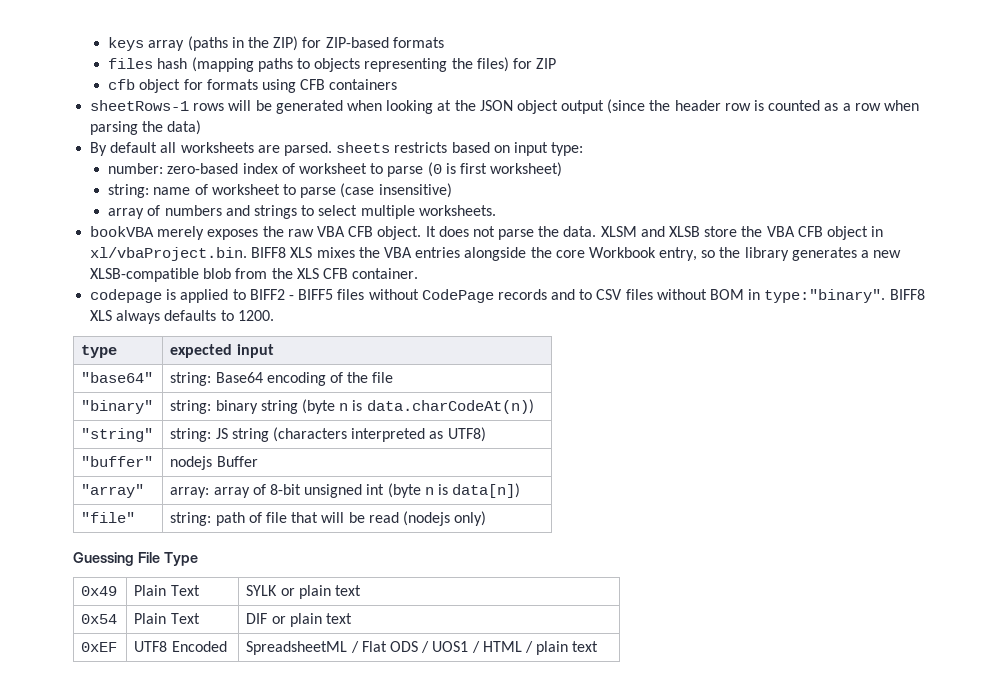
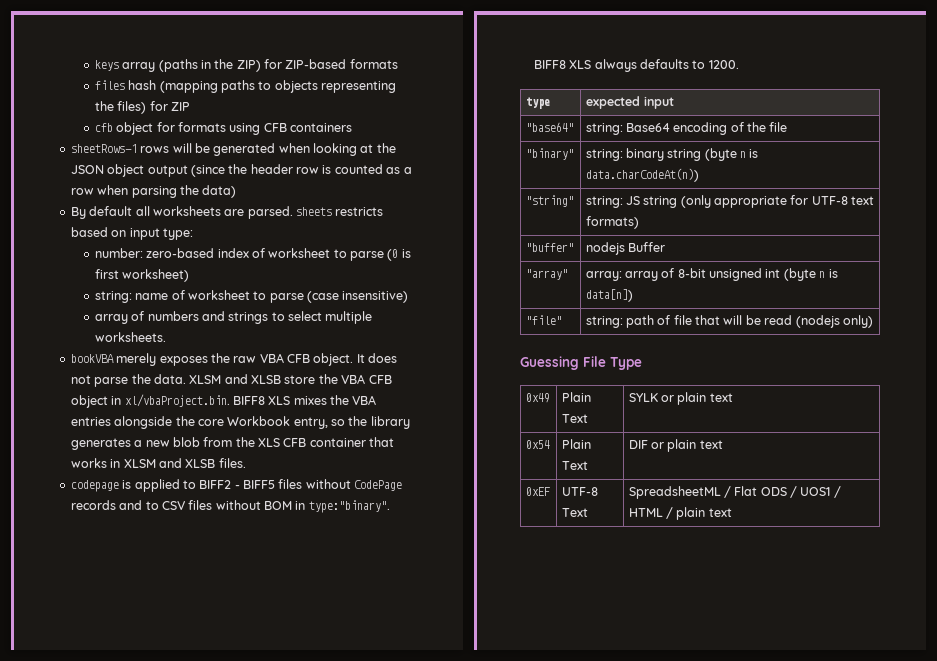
- XLSM and XLSB store the VBA CFB object in xl/vbaProject.bin. BIFF8 XLS mixes the VBA entries alongside the core Workbook entry, so the library generates a new XLSB-compatible blob from the XLS CFB container.
+ XLSM and XLSB store the VBA CFB object in xl/vbaProject.bin. BIFF8 XLS mixes the VBA entries alongside the core Workbook entry, so the library generates a new blob from the XLS CFB container that works in XLSM and XLSB files.
- "string" | string: JS string (characters interpreted as UTF8)
+ "string" | string: JS string (only appropriate for UTF-8 text formats)
- 0xEF | UTF8 Encoded | SpreadsheetML / Flat ODS / UOS1 / HTML / plain text
+ 0xEF | UTF-8 Text | SpreadsheetML / Flat ODS / UOS1 / HTML / plain text

